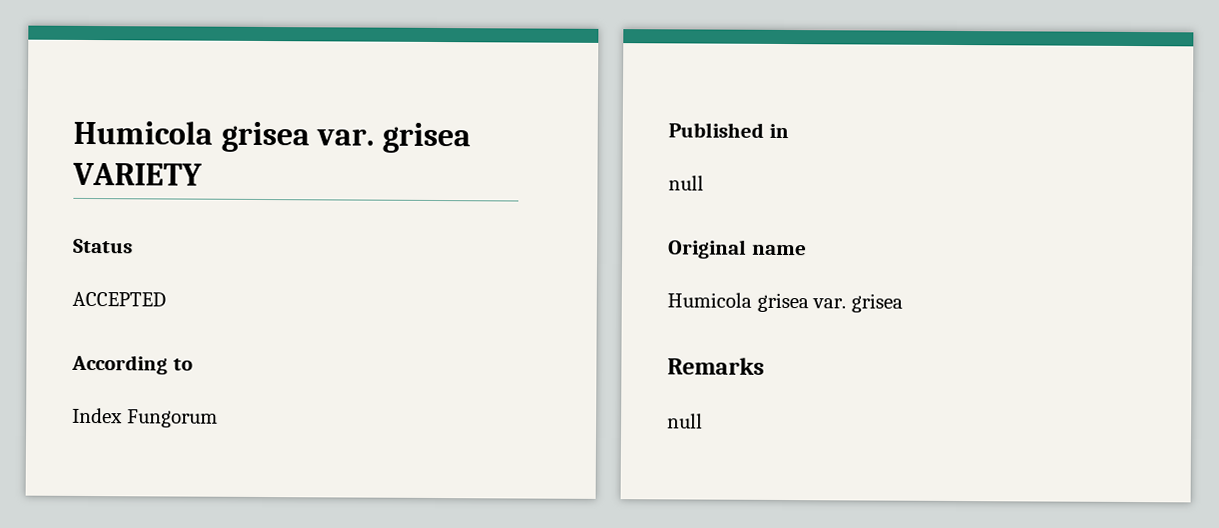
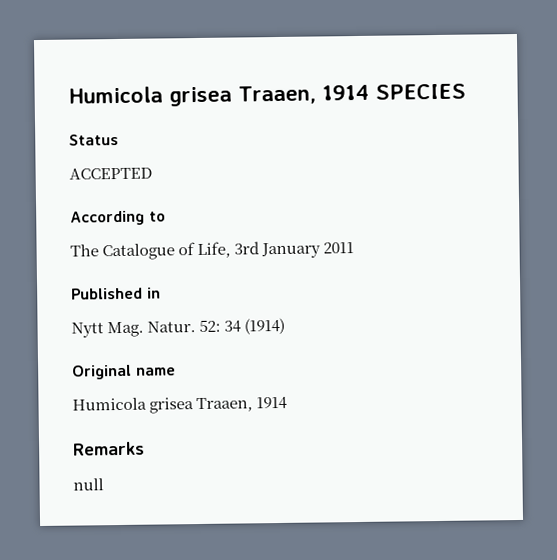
- Humicola grisea var. grisea VARIETY
+ Humicola grisea Traaen, 1914 SPECIES
- Index Fungorum
+ The Catalogue of Life, 3rd January 2011
  Published in
- null
+ Nytt Mag. Natur. 52: 34 (1914)
  Original name
- Humicola grisea var. grisea
+ Humicola grisea Traaen, 1914

